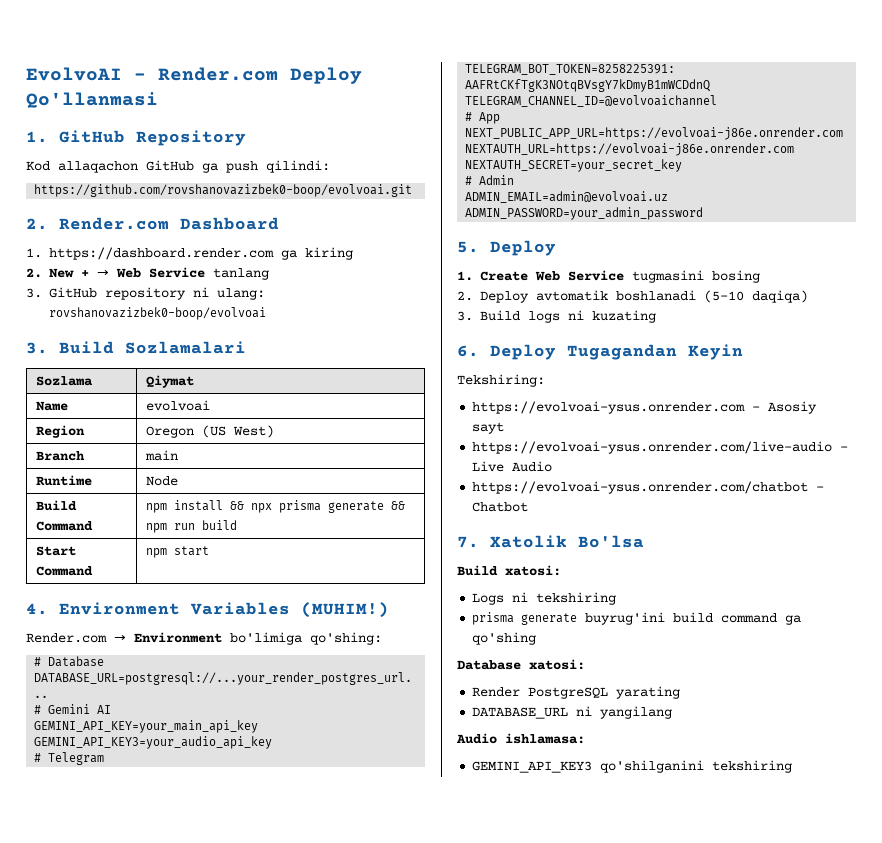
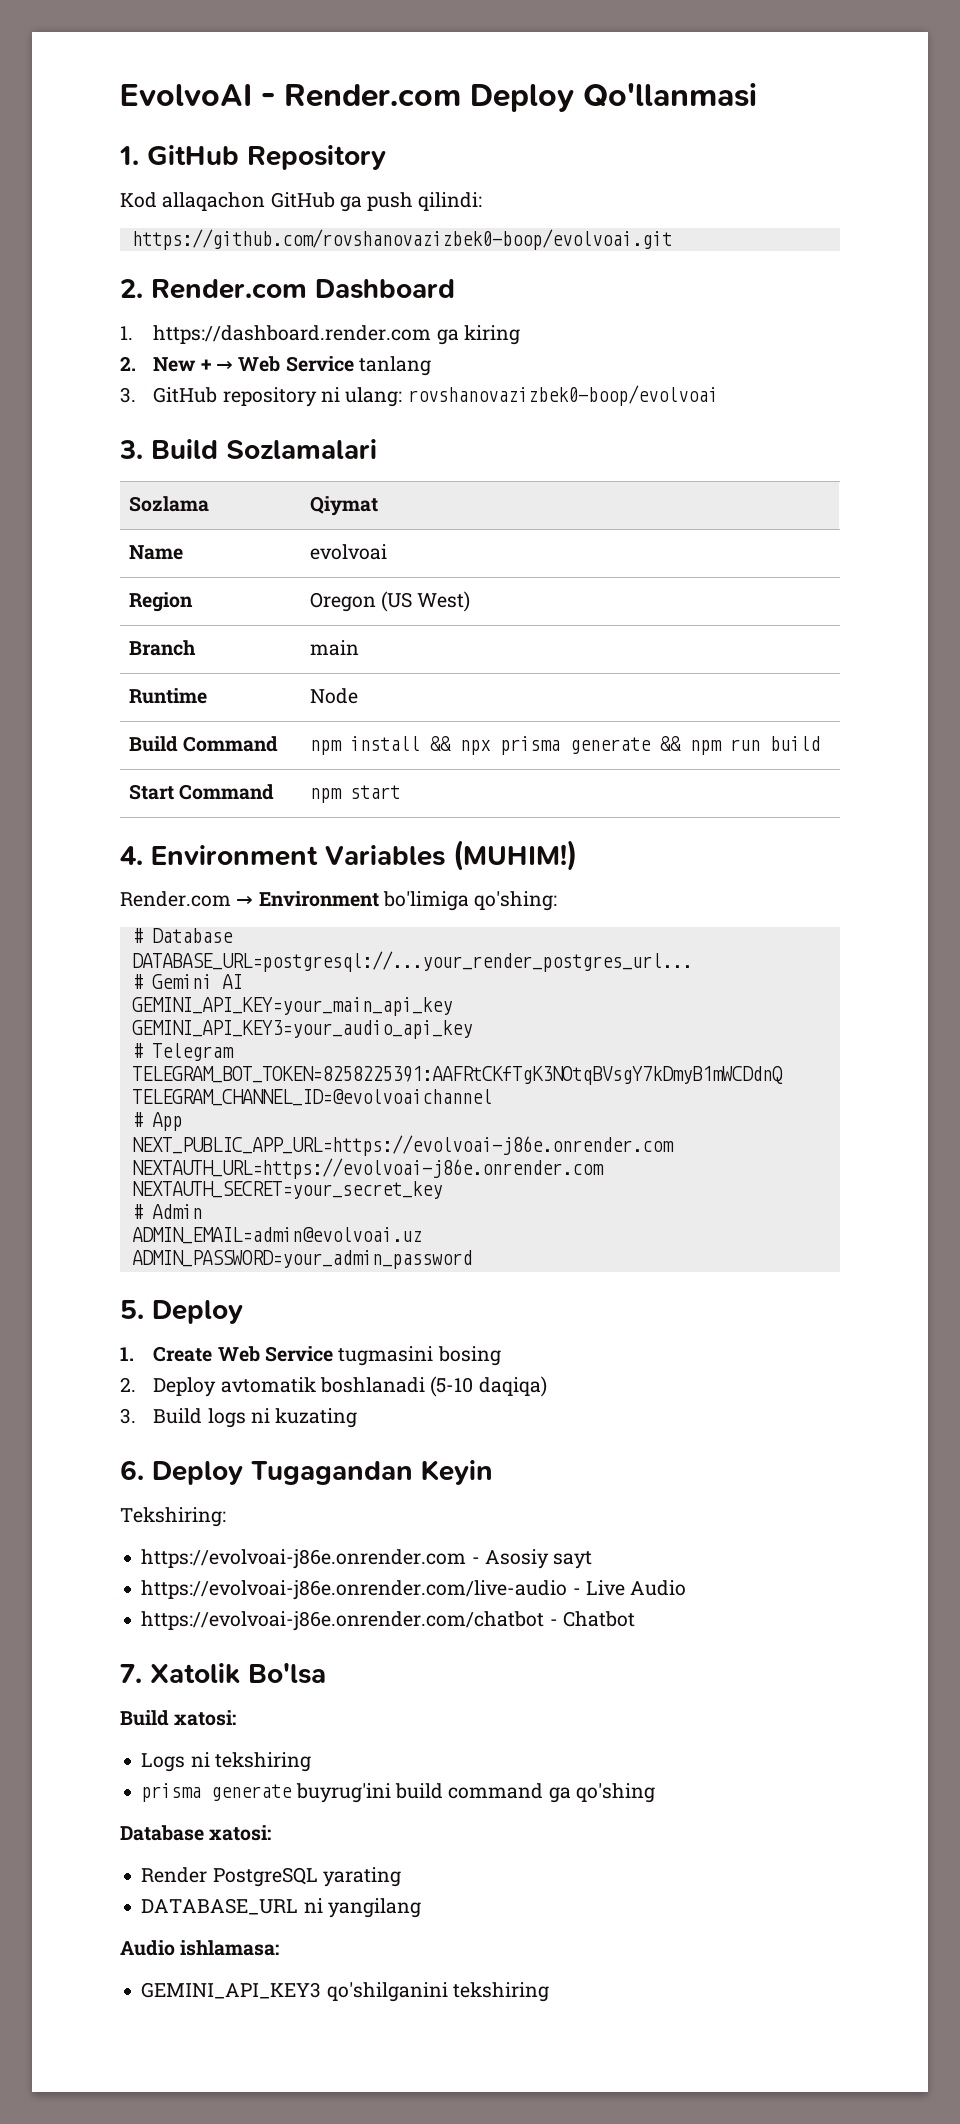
- https://evolvoai-ysus.onrender.com - Asosiy sayt
+ https://evolvoai-j86e.onrender.com - Asosiy sayt
- https://evolvoai-ysus.onrender.com/live-audio - Live Audio
+ https://evolvoai-j86e.onrender.com/live-audio - Live Audio
- https://evolvoai-ysus.onrender.com/chatbot - Chatbot
+ https://evolvoai-j86e.onrender.com/chatbot - Chatbot

